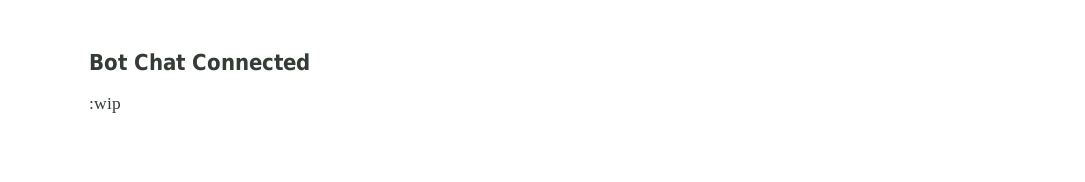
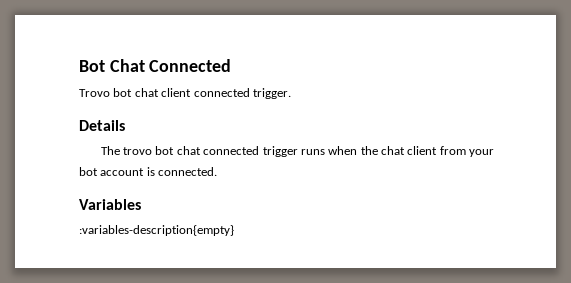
- :wip
+ Trovo bot chat client connected trigger.
+ Details
+ The trovo bot chat connected trigger runs when the chat client from your bot account is connected.
+ Variables
+ :variables-description{empty}

